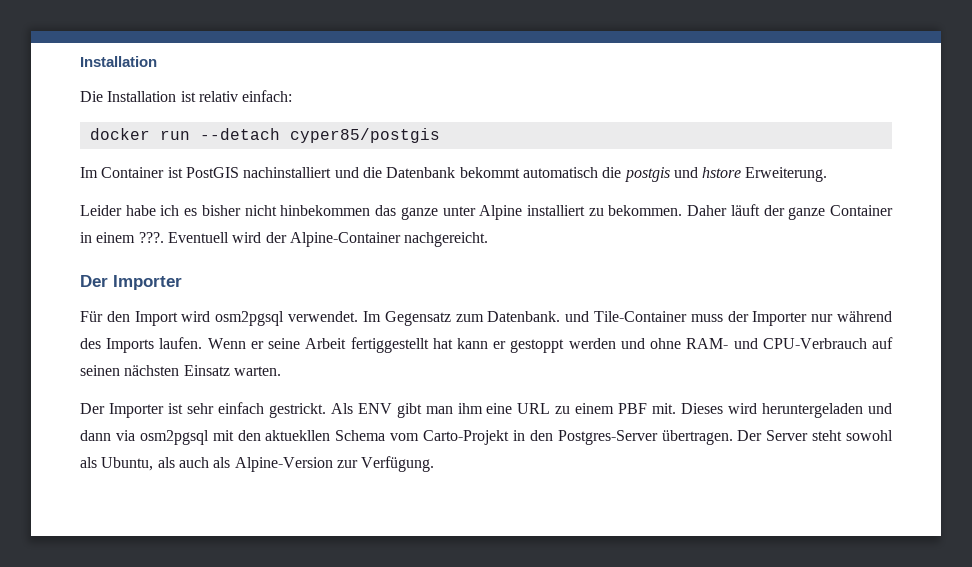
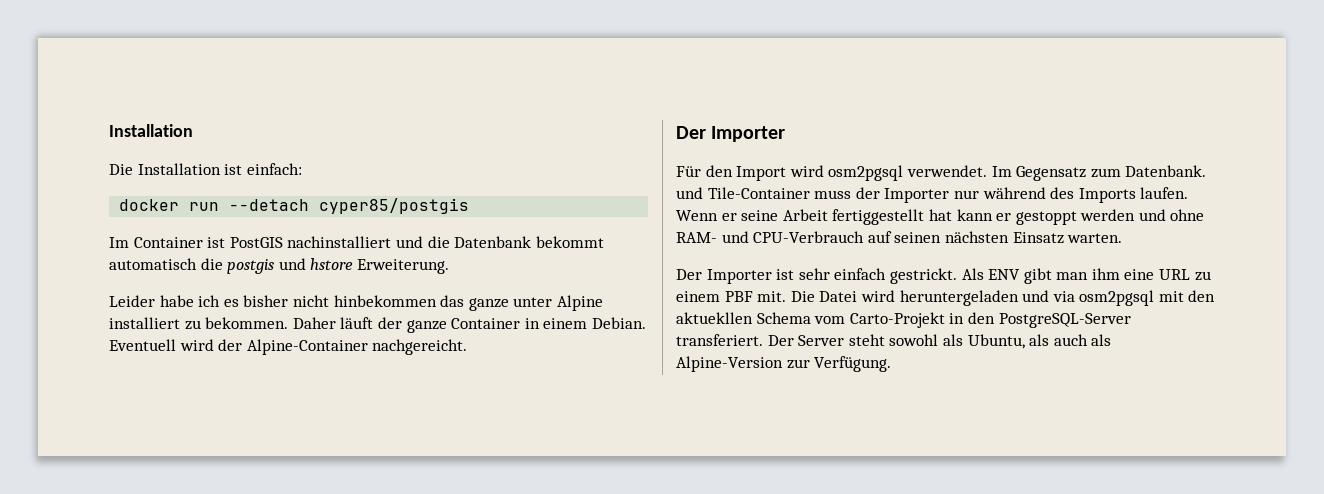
- Die Installation ist relativ einfach:
+ Die Installation ist einfach:
- Daher läuft der ganze Container in einem ???.
+ Daher läuft der ganze Container in einem Debian.
- Dieses wird heruntergeladen und dann via osm2pgsql mit den aktuekllen Schema vom Carto-Projekt in den Postgres-Server übertragen.
+ Die Datei wird heruntergeladen und via osm2pgsql mit den aktuekllen Schema vom Carto-Projekt in den PostgreSQL-Server transferiert.

